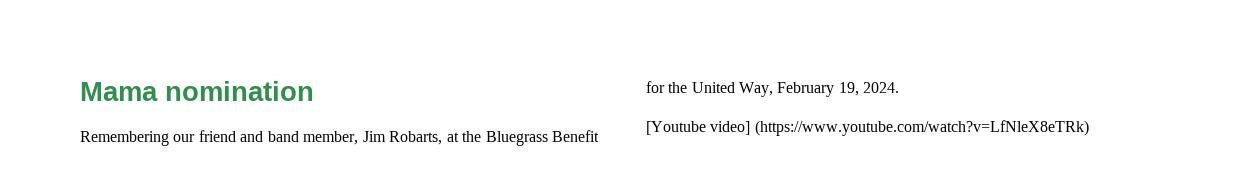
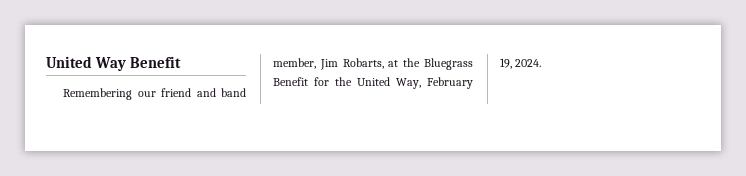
- Mama nomination
+ United Way Benefit
- [Youtube video] (https://www.youtube.com/watch?v=LfNleX8eTRk)

